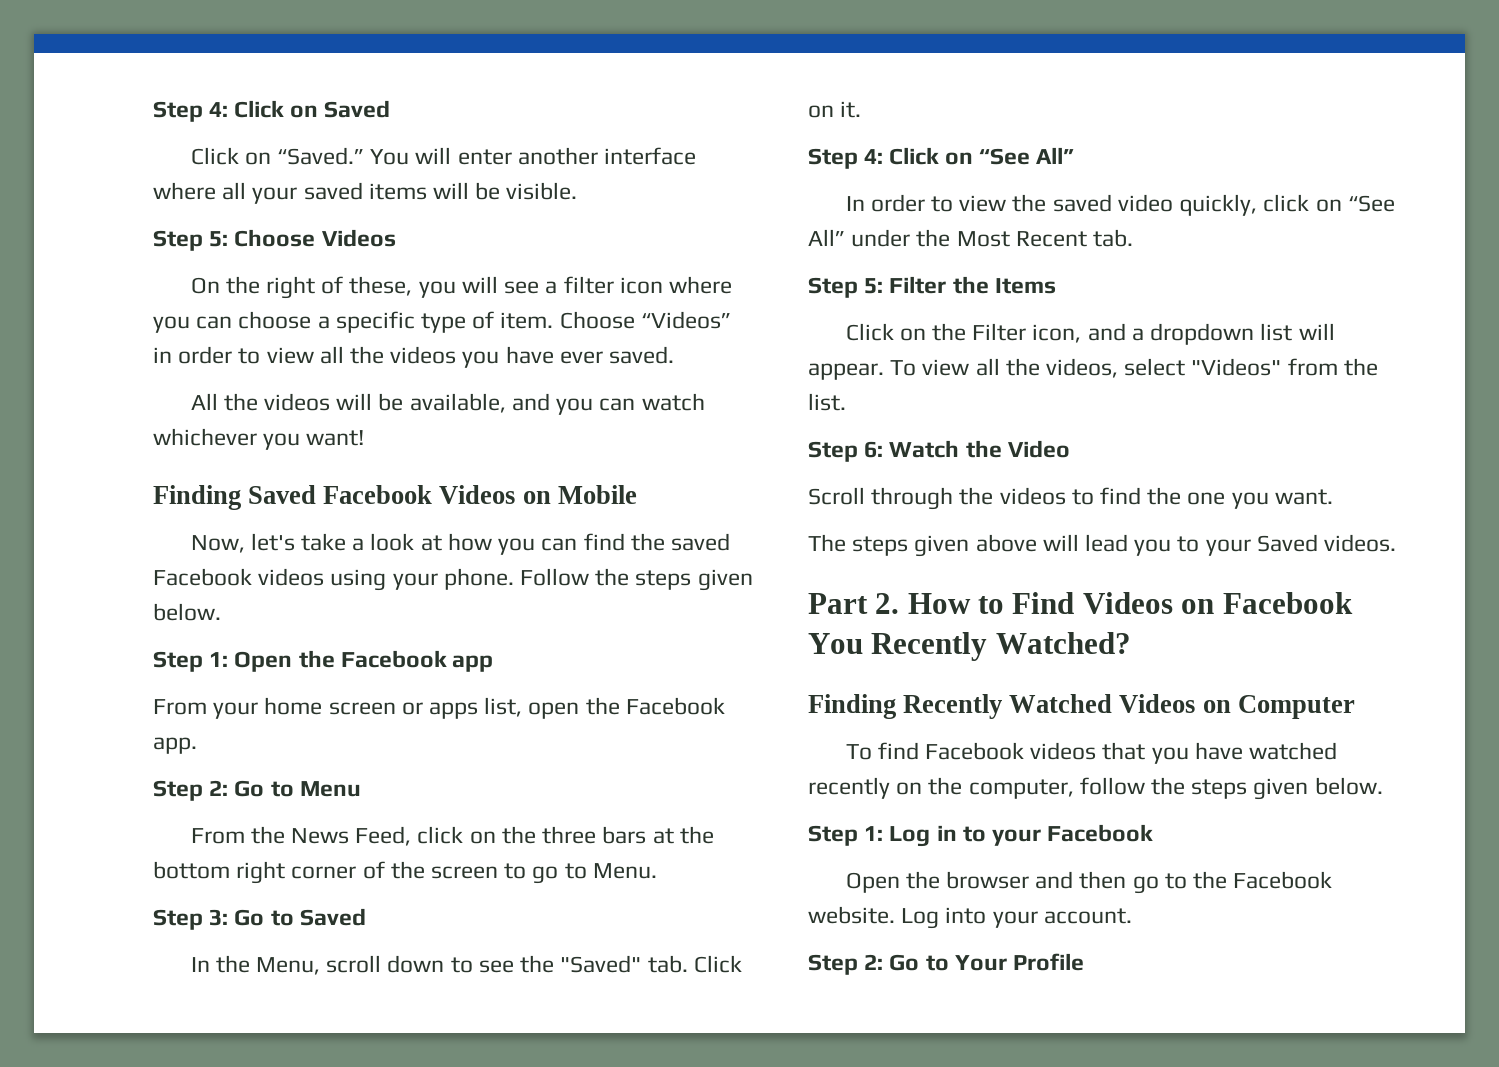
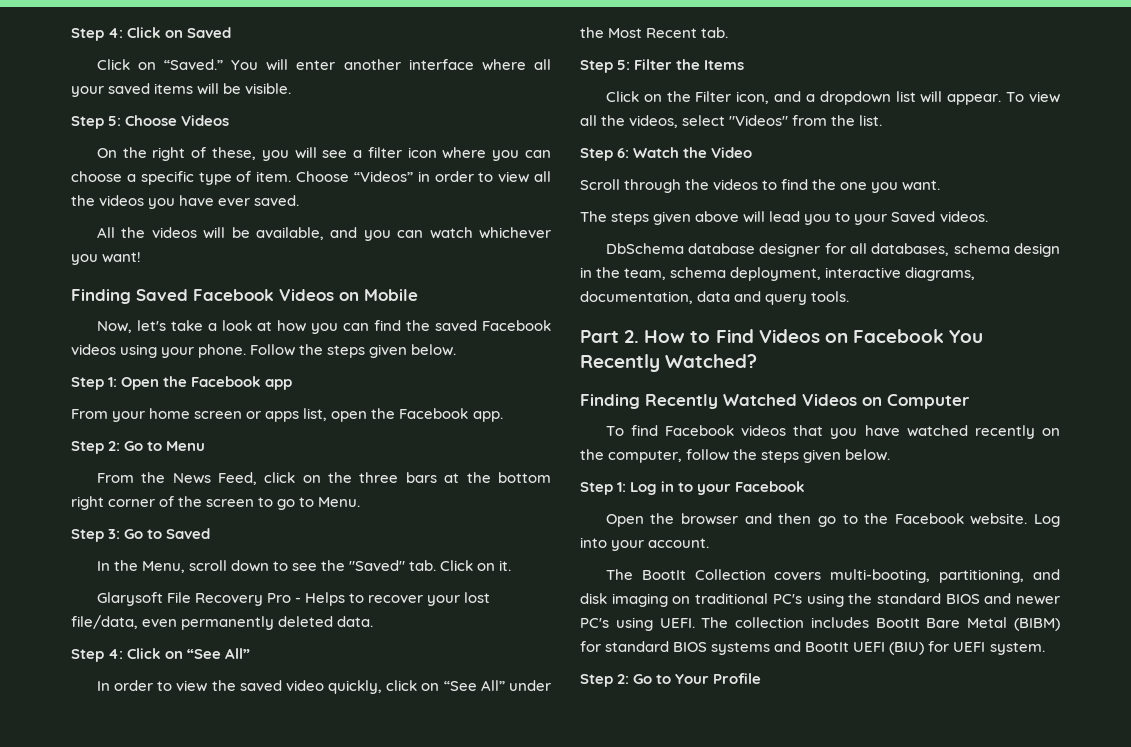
+ Glarysoft File Recovery Pro - Helps to recover your lost file/data, even permanently deleted data.
+ DbSchema database designer for all databases, schema design in the team, schema deployment, interactive diagrams, documentation, data and query tools.
+ The BootIt Collection covers multi-booting, partitioning, and disk imaging on traditional PC's using the standard BIOS and newer PC's using UEFI. The collection includes BootIt Bare Metal (BIBM) for standard BIOS systems and BootIt UEFI (BIU) for UEFI system.

